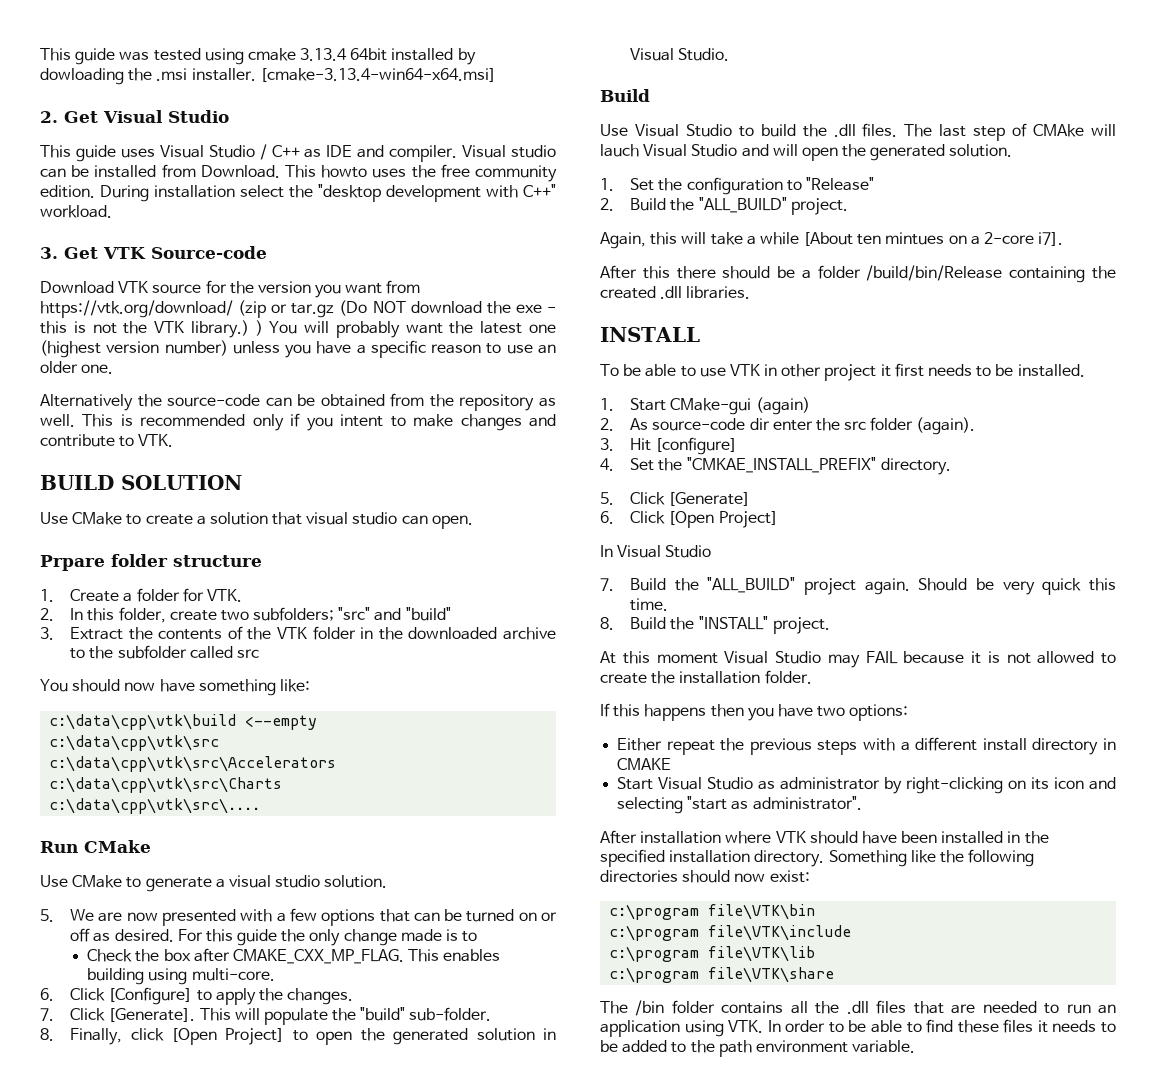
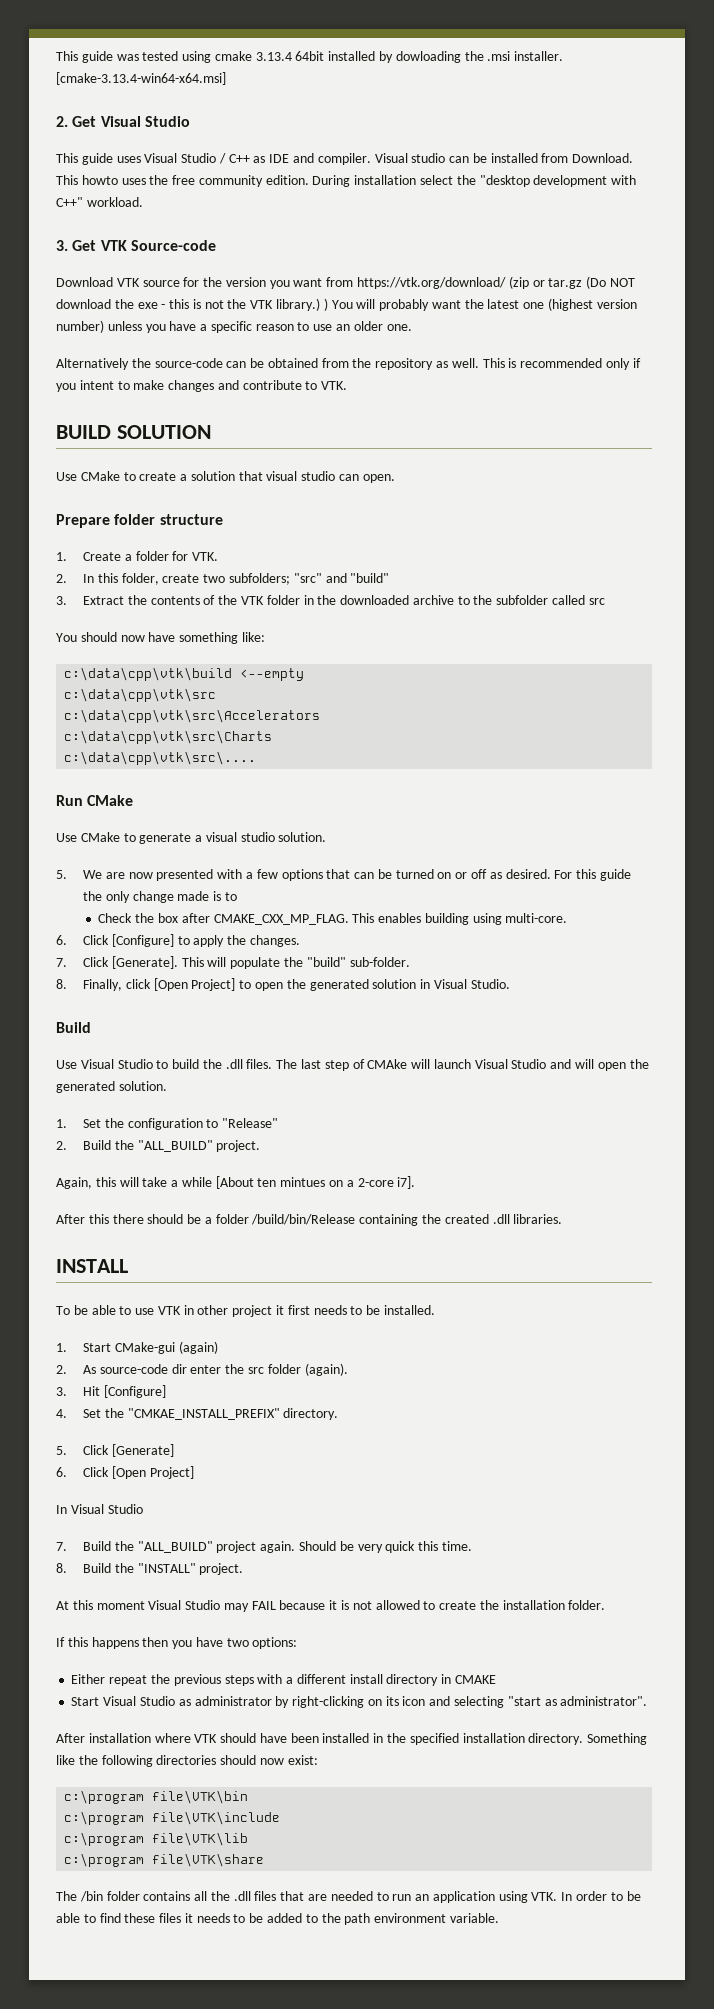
- Prpare folder structure
+ Prepare folder structure
- The last step of CMAke will lauch Visual Studio and will open the generated solution.
+ The last step of CMAke will launch Visual Studio and will open the generated solution.
- 3. Hit [configure]
+ 3. Hit [Configure]

